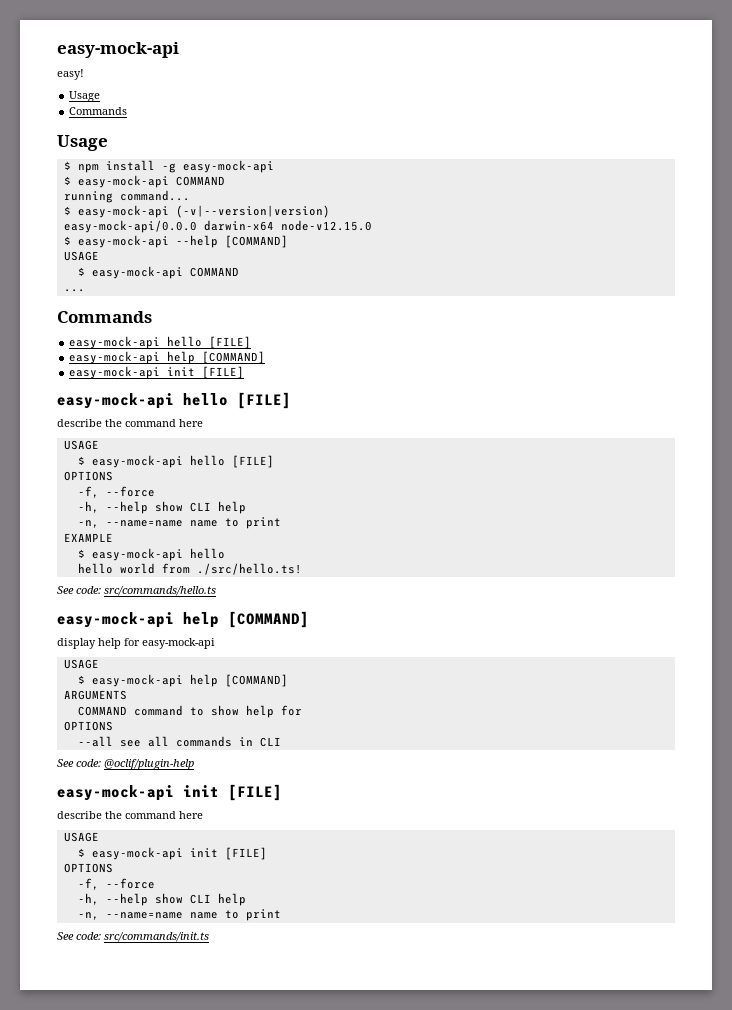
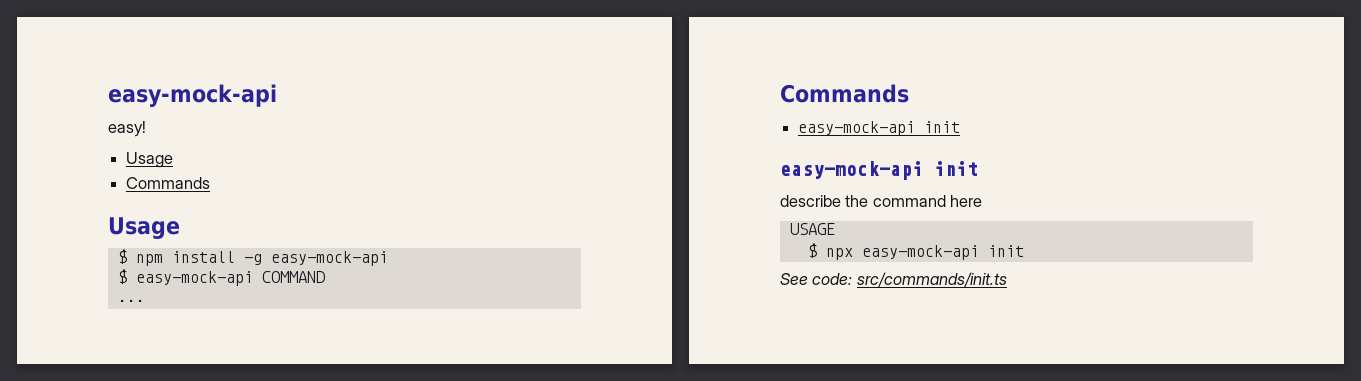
- running command...
- $ easy-mock-api (-v|--version|version)
- easy-mock-api/0.0.0 darwin-x64 node-v12.15.0
- $ easy-mock-api --help [COMMAND]
- USAGE
- $ easy-mock-api COMMAND
  ...
  Commands
- easy-mock-api hello [FILE]
- easy-mock-api help [COMMAND]
- easy-mock-api init [FILE]
- easy-mock-api hello [FILE]
+ easy-mock-api init
+ easy-mock-api init
  describe the command here
  USAGE
- $ easy-mock-api hello [FILE]
- OPTIONS
- -f, --force
- -h, --help show CLI help
- -n, --name=name name to print
- EXAMPLE
- $ easy-mock-api hello
- hello world from ./src/hello.ts!
- See code: src/commands/hello.ts
- easy-mock-api help [COMMAND]
- display help for easy-mock-api
- USAGE
- $ easy-mock-api help [COMMAND]
- ARGUMENTS
- COMMAND command to show help for
- OPTIONS
- --all see all commands in CLI
- See code: @oclif/plugin-help
- easy-mock-api init [FILE]
- describe the command here
- USAGE
- $ easy-mock-api init [FILE]
- OPTIONS
- -f, --force
- -h, --help show CLI help
- -n, --name=name name to print
+ $ npx easy-mock-api init

